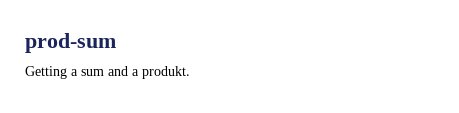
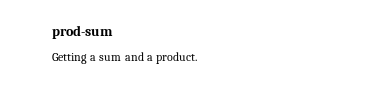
- Getting a sum and a produkt.
+ Getting a sum and a product.

